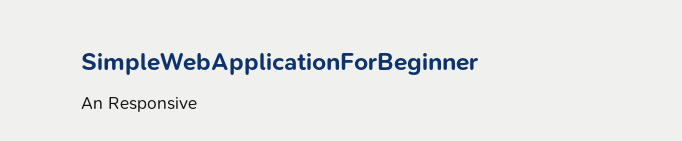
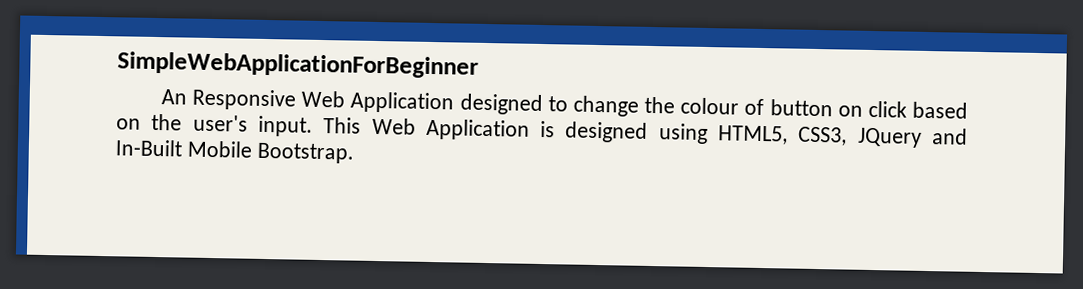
- An Responsive
+ An Responsive Web Application designed to change the colour of button on click based on the user's input. This Web Application is designed using HTML5, CSS3, JQuery and In-Built Mobile Bootstrap.

